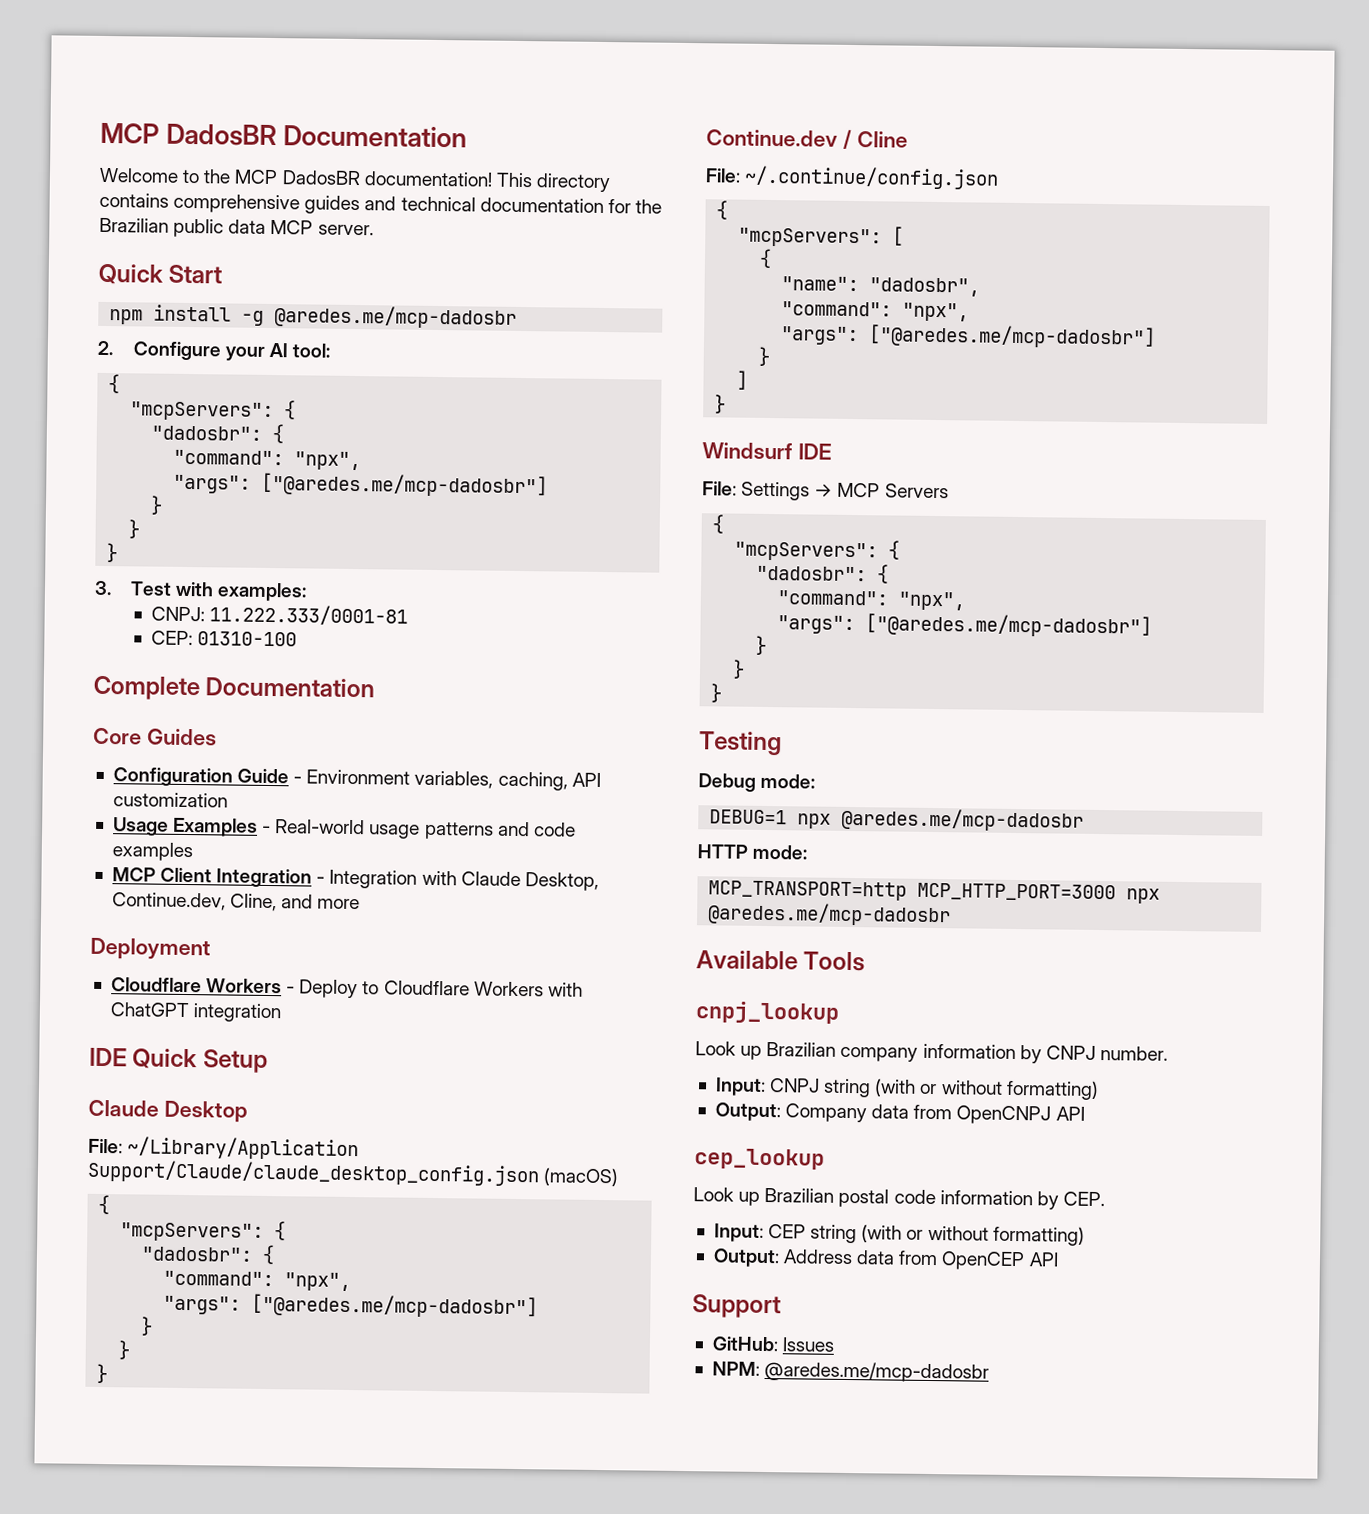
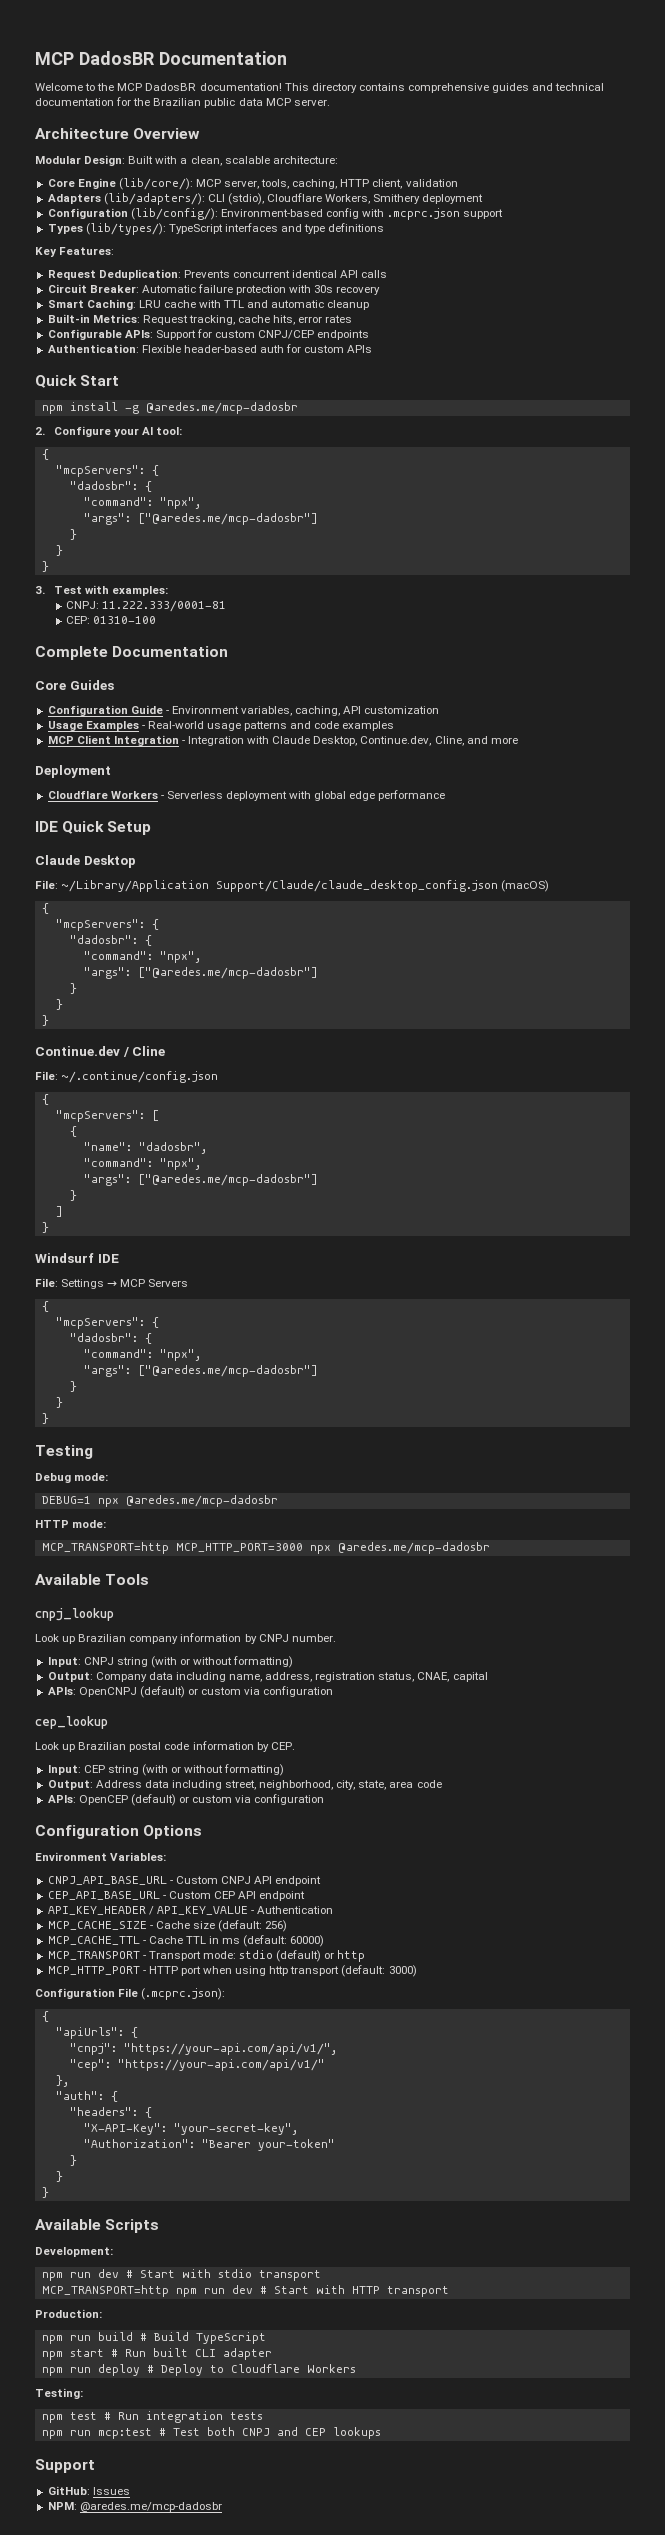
+ Architecture Overview
+ Modular Design: Built with a clean, scalable architecture:
+ Core Engine (lib/core/): MCP server, tools, caching, HTTP client, validation
+ Adapters (lib/adapters/): CLI (stdio), Cloudflare Workers, Smithery deployment
+ Configuration (lib/config/): Environment-based config with .mcprc.json support
+ Types (lib/types/): TypeScript interfaces and type definitions
+ Key Features:
+ Request Deduplication: Prevents concurrent identical API calls
+ Circuit Breaker: Automatic failure protection with 30s recovery
+ Smart Caching: LRU cache with TTL and automatic cleanup
+ Built-in Metrics: Request tracking, cache hits, error rates
+ Configurable APIs: Support for custom CNPJ/CEP endpoints
+ Authentication: Flexible header-based auth for custom APIs
- Cloudflare Workers - Deploy to Cloudflare Workers with ChatGPT integration
+ Cloudflare Workers - Serverless deployment with global edge performance
- Output: Company data from OpenCNPJ API
+ Output: Company data including name, address, registration status, CNAE, capital
+ APIs: OpenCNPJ (default) or custom via configuration
- Output: Address data from OpenCEP API
+ Output: Address data including street, neighborhood, city, state, area code
+ APIs: OpenCEP (default) or custom via configuration
+ Configuration Options
+ Environment Variables:
+ CNPJ_API_BASE_URL - Custom CNPJ API endpoint
+ CEP_API_BASE_URL - Custom CEP API endpoint
+ API_KEY_HEADER / API_KEY_VALUE - Authentication
+ MCP_CACHE_SIZE - Cache size (default: 256)
+ MCP_CACHE_TTL - Cache TTL in ms (default: 60000)
+ MCP_TRANSPORT - Transport mode: stdio (default) or http
+ MCP_HTTP_PORT - HTTP port when using http transport (default: 3000)
+ Configuration File (.mcprc.json):
+ {
+ "apiUrls": {
+ "cnpj": "https://your-api.com/api/v1/",
+ "cep": "https://your-api.com/api/v1/"
+ },
+ "auth": {
+ "headers": {
+ "X-API-Key": "your-secret-key",
+ "Authorization": "Bearer your-token"
+ }
+ }
+ }
+ Available Scripts
+ Development:
+ npm run dev # Start with stdio transport
+ MCP_TRANSPORT=http npm run dev # Start with HTTP transport
+ Production:
+ npm run build # Build TypeScript
+ npm start # Run built CLI adapter
+ npm run deploy # Deploy to Cloudflare Workers
+ Testing:
+ npm test # Run integration tests
+ npm run mcp:test # Test both CNPJ and CEP lookups

